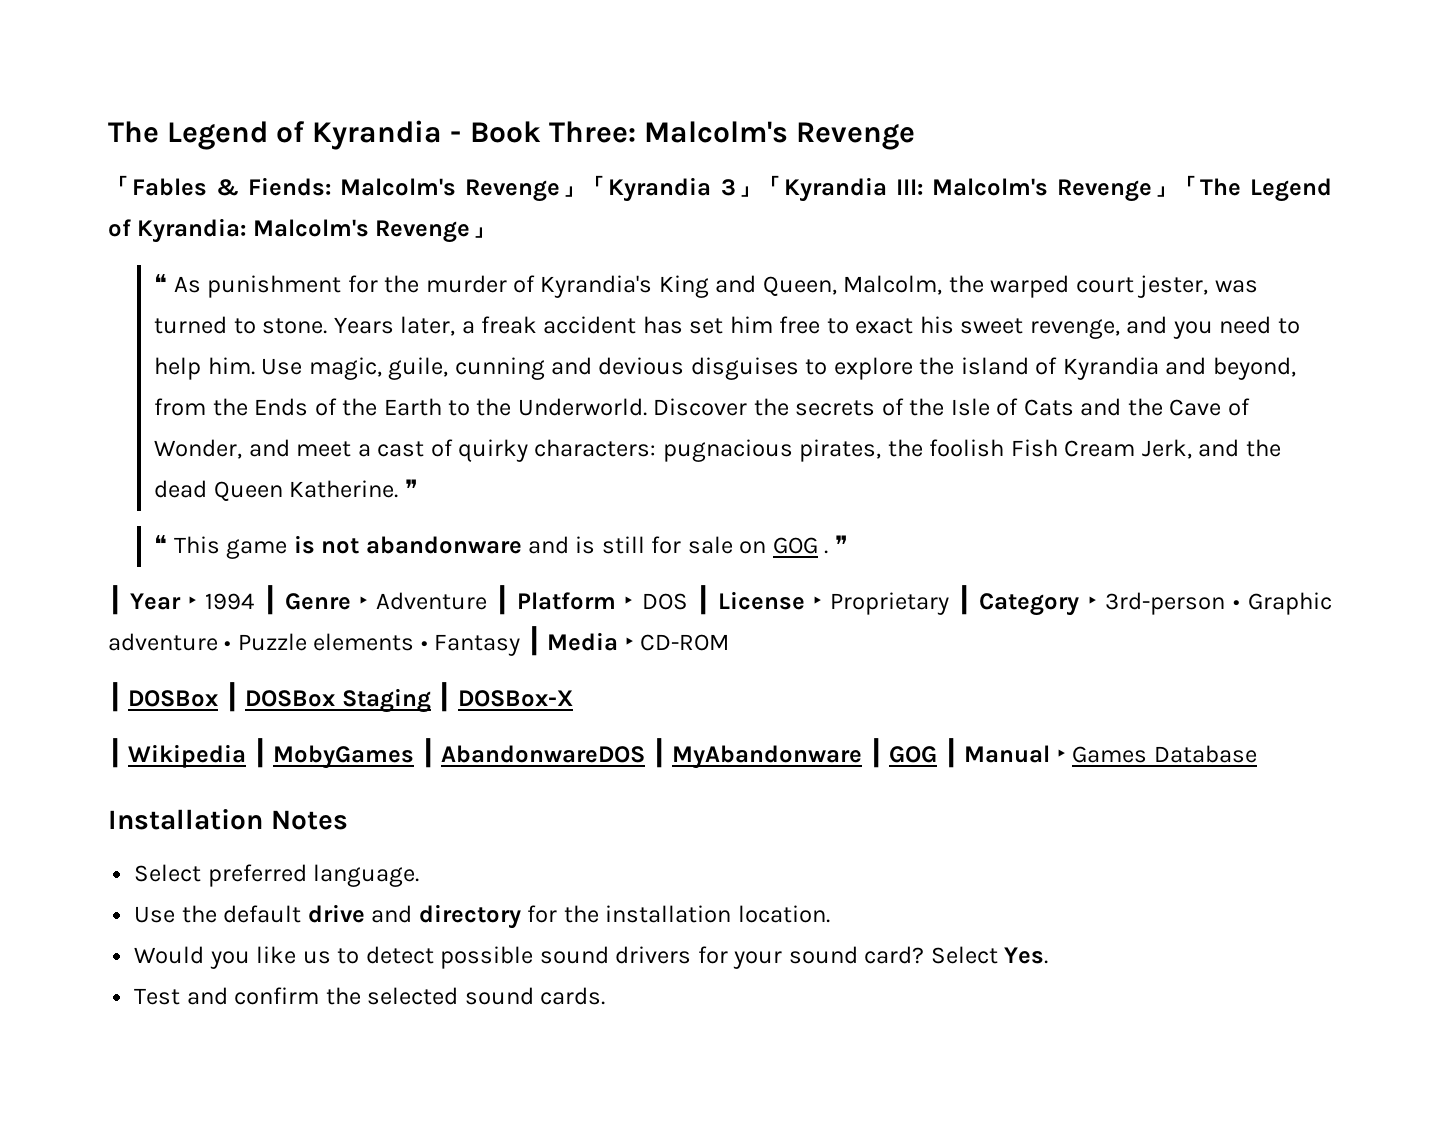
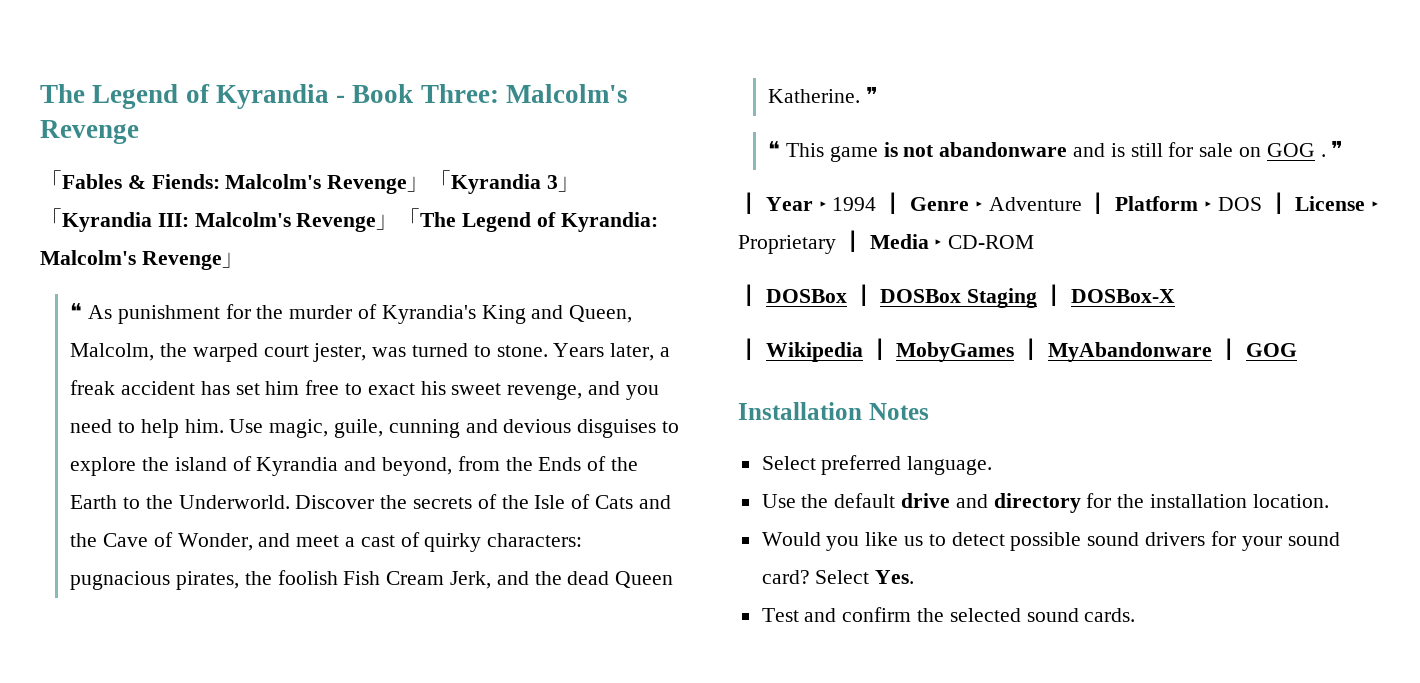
- ┃ Year ‣ 1994 ┃ Genre ‣ Adventure ┃ Platform ‣ DOS ┃ License ‣ Proprietary ┃ Category ‣ 3rd-person • Graphic adventure • Puzzle elements • Fantasy ┃ Media ‣ CD-ROM
+ ┃ Year ‣ 1994 ┃ Genre ‣ Adventure ┃ Platform ‣ DOS ┃ License ‣ Proprietary ┃ Media ‣ CD-ROM
- ┃ Wikipedia ┃ MobyGames ┃ AbandonwareDOS ┃ MyAbandonware ┃ GOG ┃ Manual ‣ Games Database
+ ┃ Wikipedia ┃ MobyGames ┃ MyAbandonware ┃ GOG

